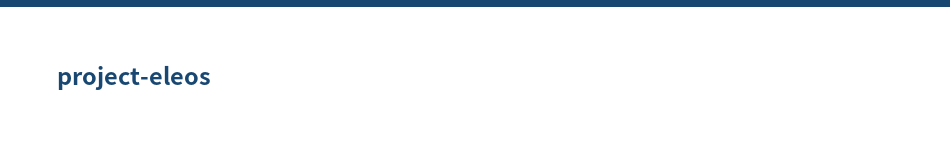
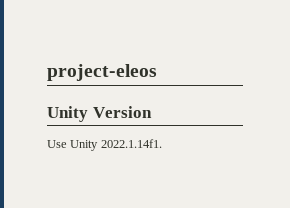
+ Unity Version
+ Use Unity 2022.1.14f1.

